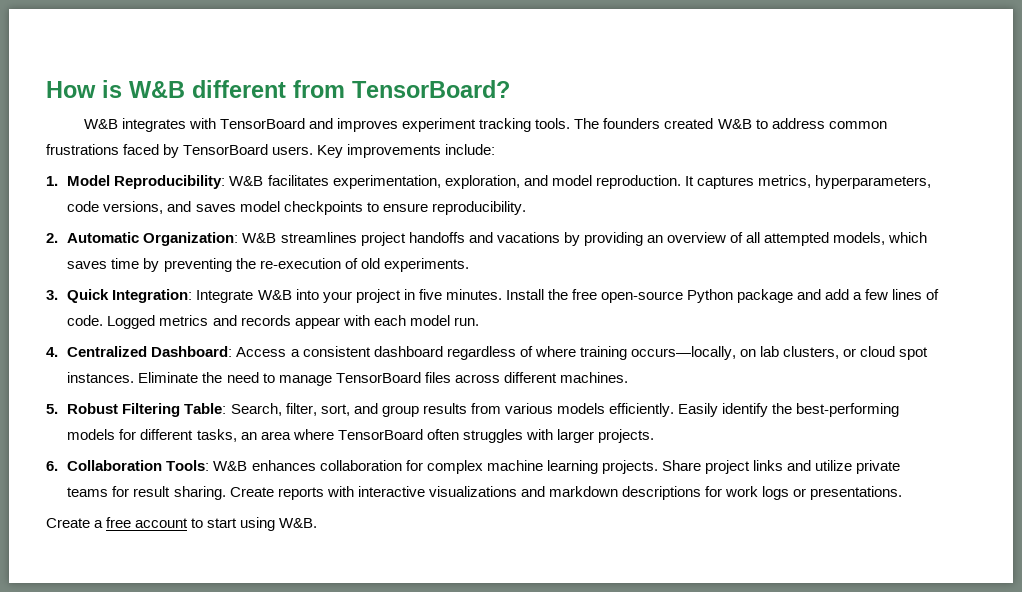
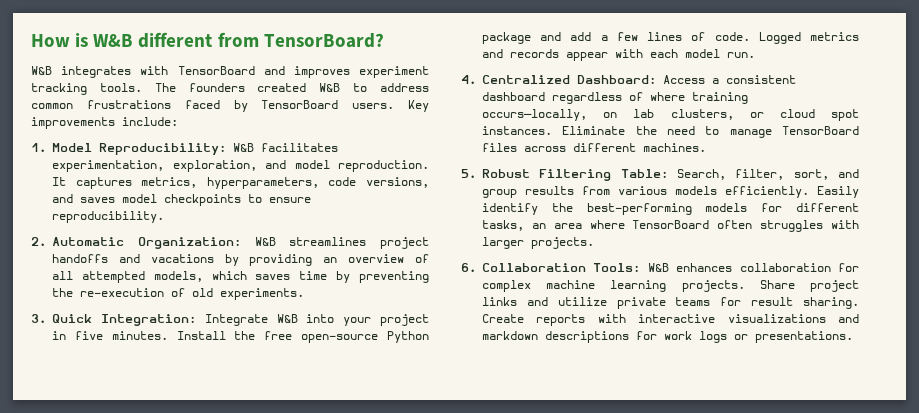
- Create a free account to start using W&B.

